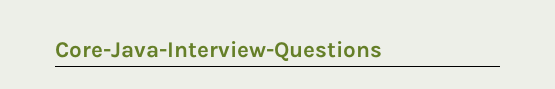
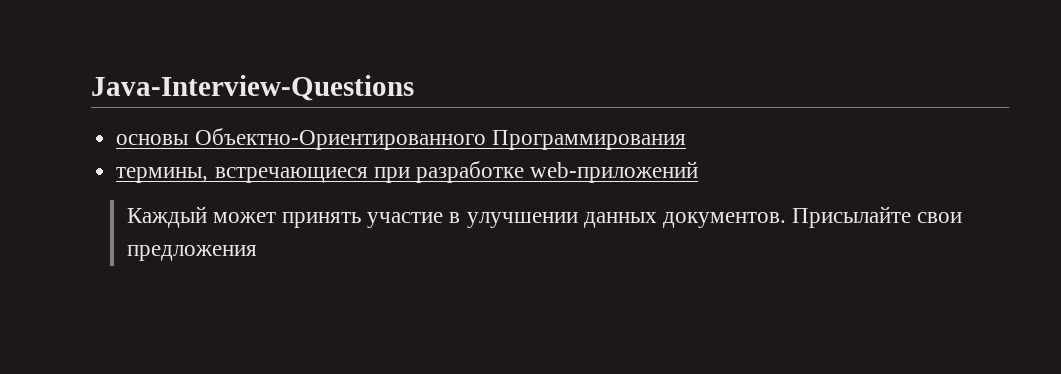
- Core-Java-Interview-Questions
+ Java-Interview-Questions
+ основы Объектно-Ориентированного Программирования
+ термины, встречающиеся при разработке web-приложений
+ Каждый может принять участие в улучшении данных документов. Присылайте свои предложения

